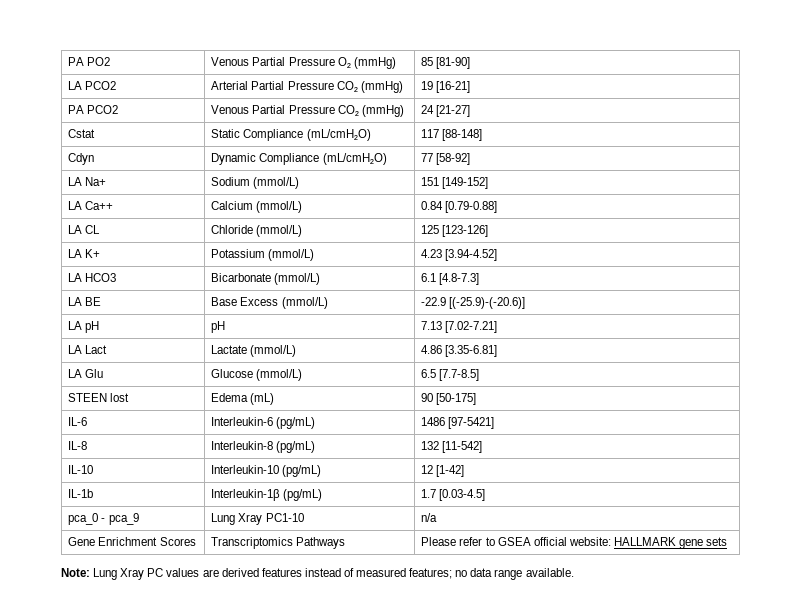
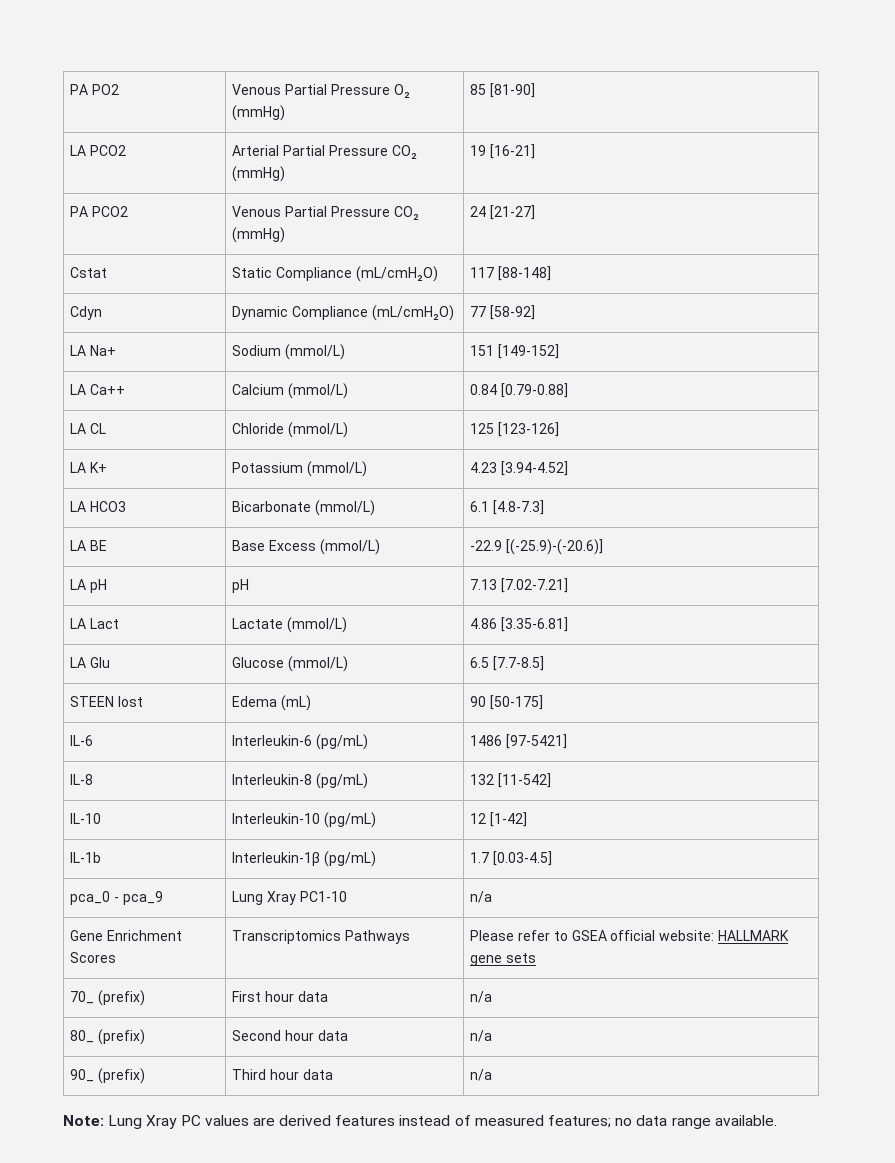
+ 70_ (prefix) | First hour data | n/a
+ 80_ (prefix) | Second hour data | n/a
+ 90_ (prefix) | Third hour data | n/a

